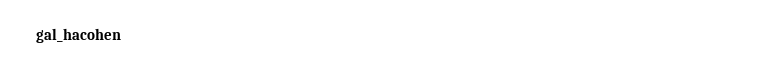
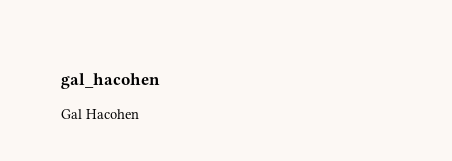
+ Gal Hacohen

